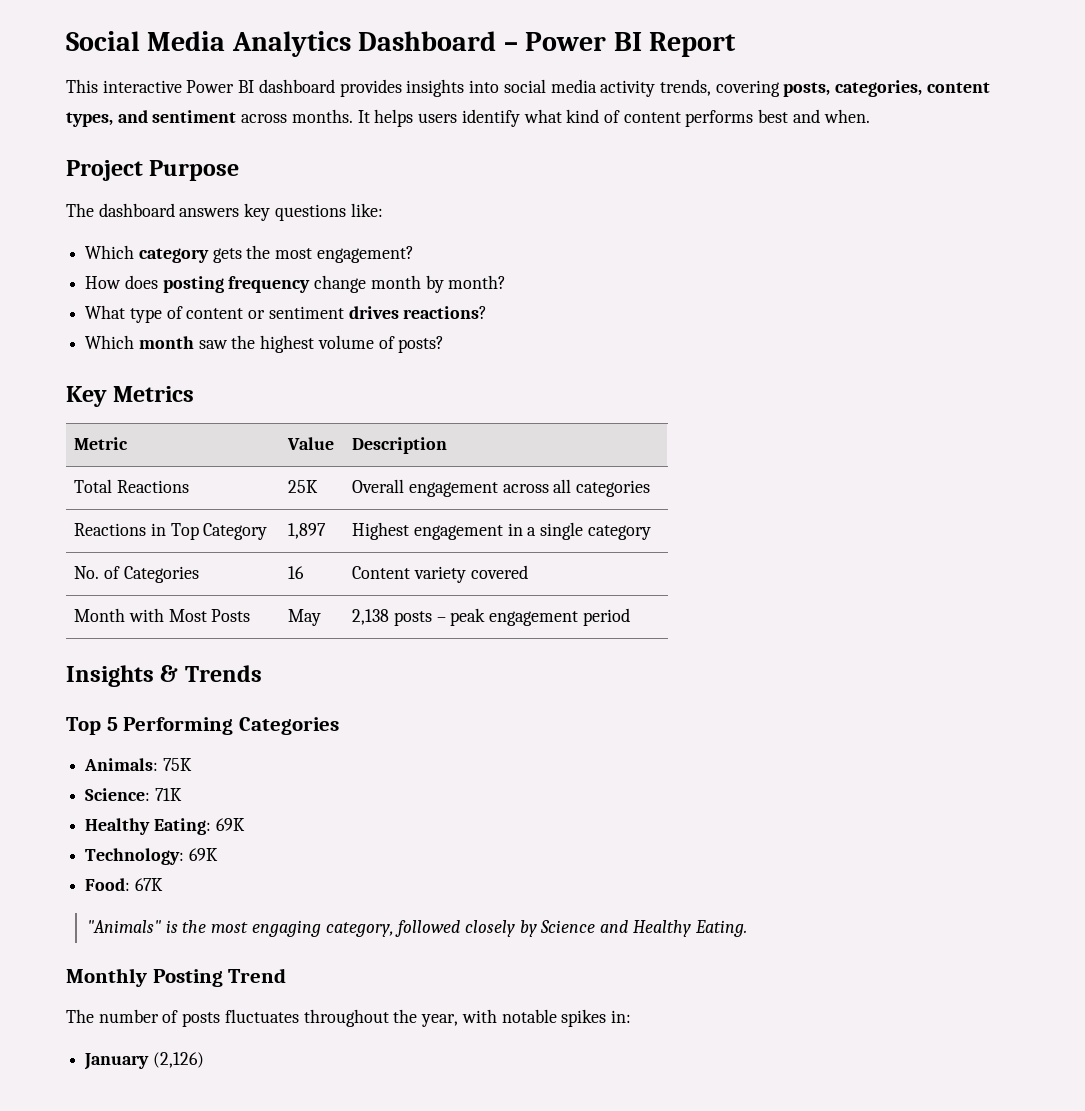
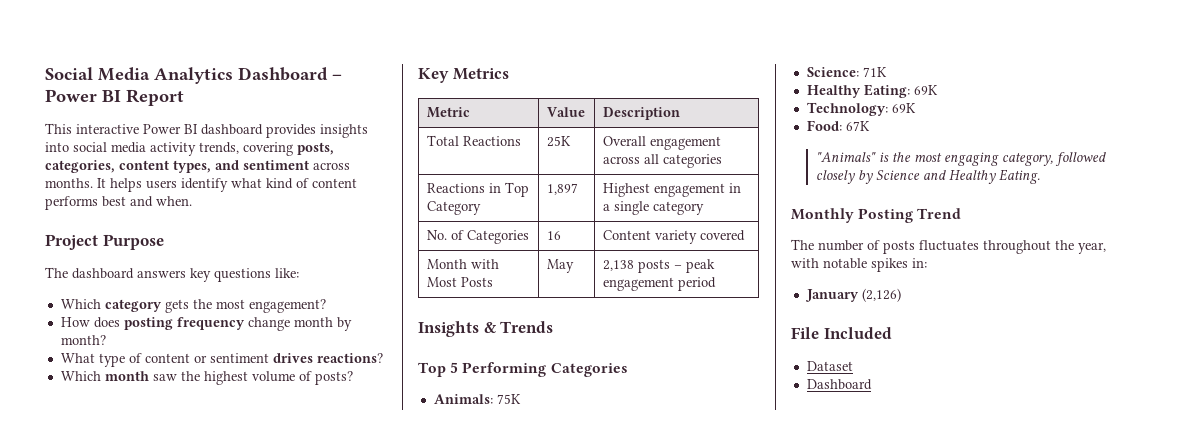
+ File Included
+ Dataset
+ Dashboard

